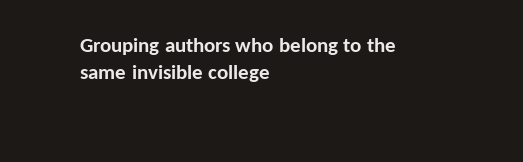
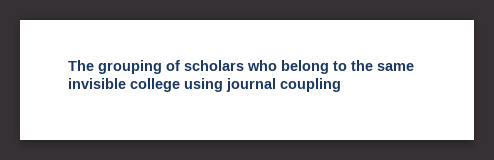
- Grouping authors who belong to the same invisible college
+ The grouping of scholars who belong to the same invisible college using journal coupling

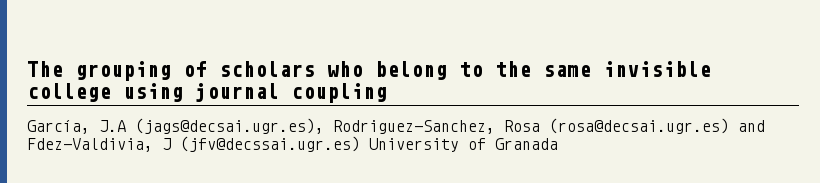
+ García, J.A (jags@decsai.ugr.es), Rodriguez-Sanchez, Rosa (rosa@decsai.ugr.es) and Fdez-Valdivia, J (jfv@decssai.ugr.es) University of Granada

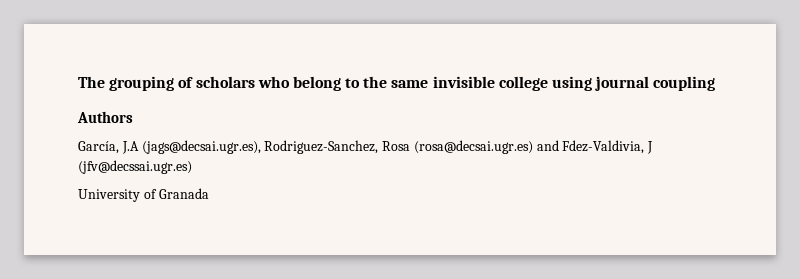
+ Authors
- García, J.A (jags@decsai.ugr.es), Rodriguez-Sanchez, Rosa (rosa@decsai.ugr.es) and Fdez-Valdivia, J (jfv@decssai.ugr.es) University of Granada
+ García, J.A (jags@decsai.ugr.es), Rodriguez-Sanchez, Rosa (rosa@decsai.ugr.es) and Fdez-Valdivia, J (jfv@decssai.ugr.es)
+ University of Granada

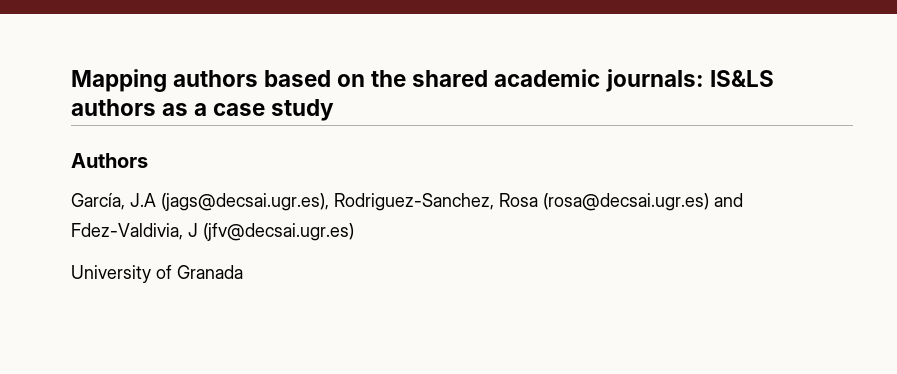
- The grouping of scholars who belong to the same invisible college using journal coupling
+ Mapping authors based on the shared academic journals: IS&LS authors as a case study
- García, J.A (jags@decsai.ugr.es), Rodriguez-Sanchez, Rosa (rosa@decsai.ugr.es) and Fdez-Valdivia, J (jfv@decssai.ugr.es)
+ García, J.A (jags@decsai.ugr.es), Rodriguez-Sanchez, Rosa (rosa@decsai.ugr.es) and Fdez-Valdivia, J (jfv@decsai.ugr.es)

